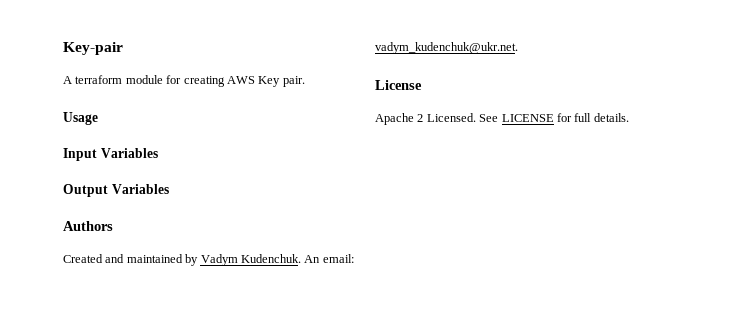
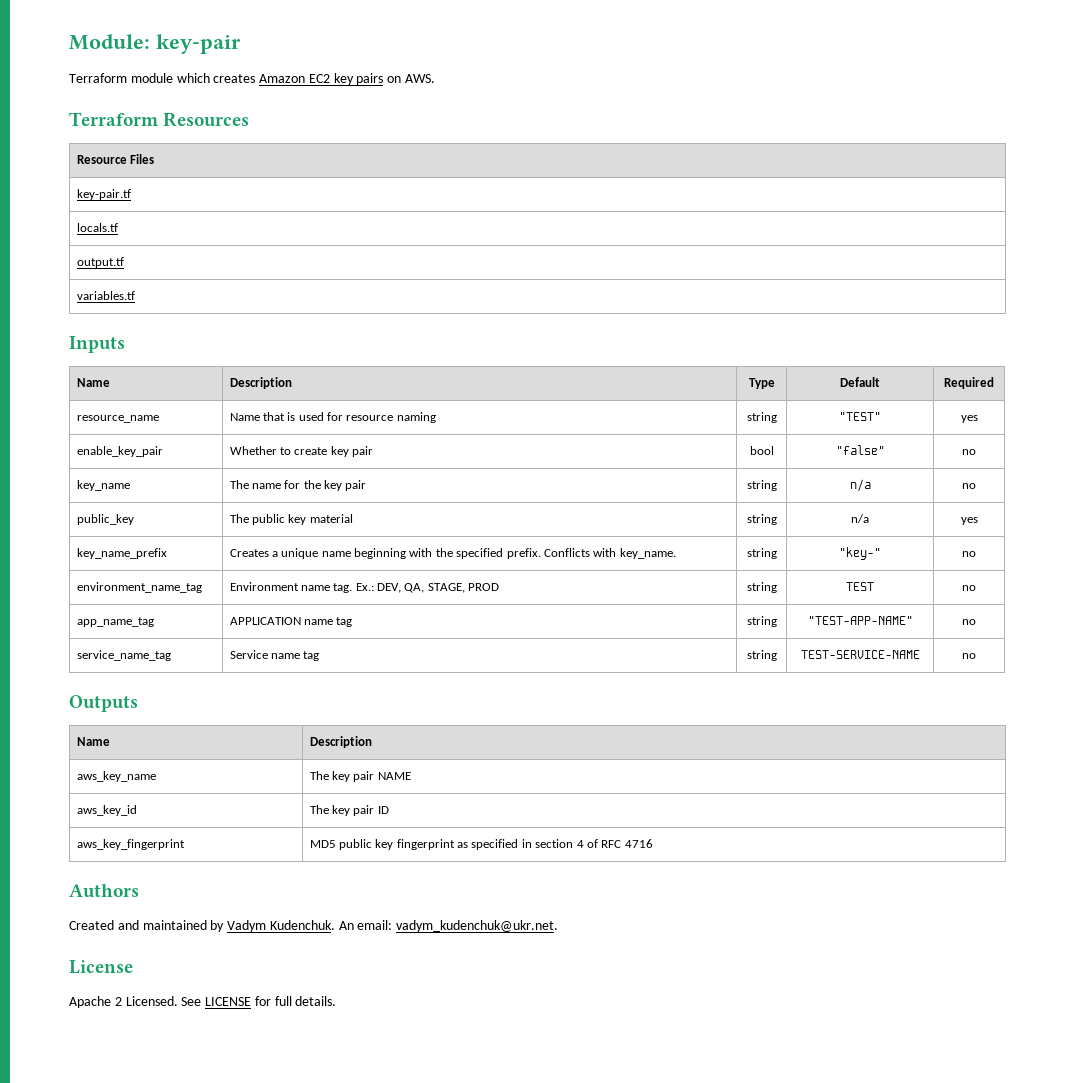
- Key-pair
- A terraform module for creating AWS Key pair.
- Usage
- Input Variables
- Output Variables
+ Module: key-pair
+ Terraform module which creates Amazon EC2 key pairs on AWS.
+ Terraform Resources
+ Resource Files
+ key-pair.tf
+ locals.tf
+ output.tf
+ variables.tf
+ Inputs
+ Name | Description | Type | Default | Required
+ resource_name | Name that is used for resource naming | string | "TEST" | yes
+ enable_key_pair | Whether to create key pair | bool | "false" | no
+ key_name | The name for the key pair | string | n/a | no
+ public_key | The public key material | string | n/a | yes
+ key_name_prefix | Creates a unique name beginning with the specified prefix. Conflicts with key_name. | string | "key-" | no
+ environment_name_tag | Environment name tag. Ex.: DEV, QA, STAGE, PROD | string | TEST | no
+ app_name_tag | APPLICATION name tag | string | "TEST-APP-NAME" | no
+ service_name_tag | Service name tag | string | TEST-SERVICE-NAME | no
+ Outputs
+ Name | Description
+ aws_key_name | The key pair NAME
+ aws_key_id | The key pair ID
+ aws_key_fingerprint | MD5 public key fingerprint as specified in section 4 of RFC 4716

